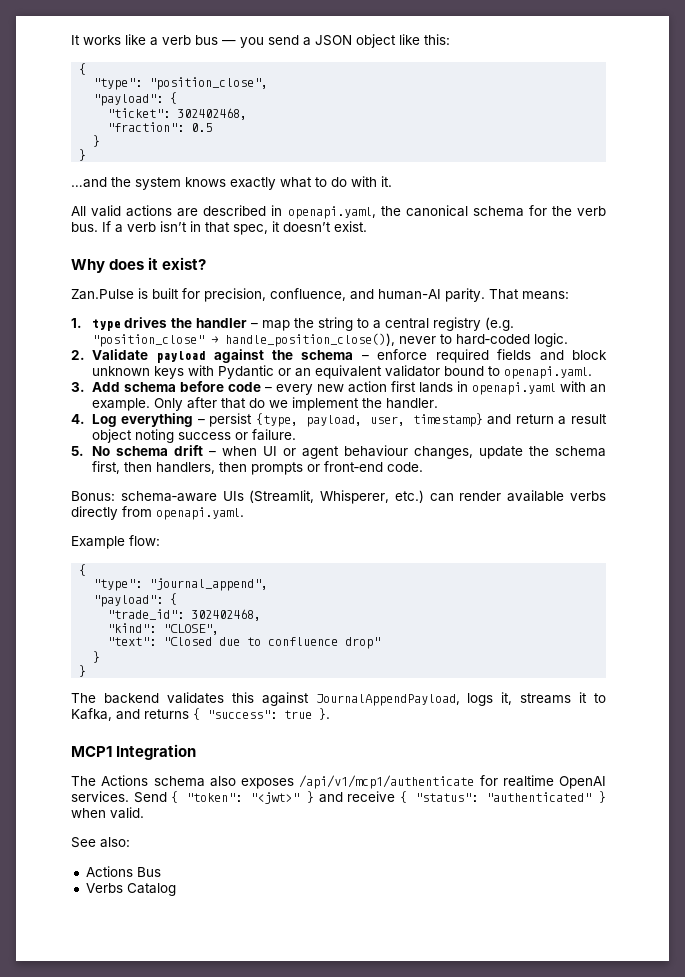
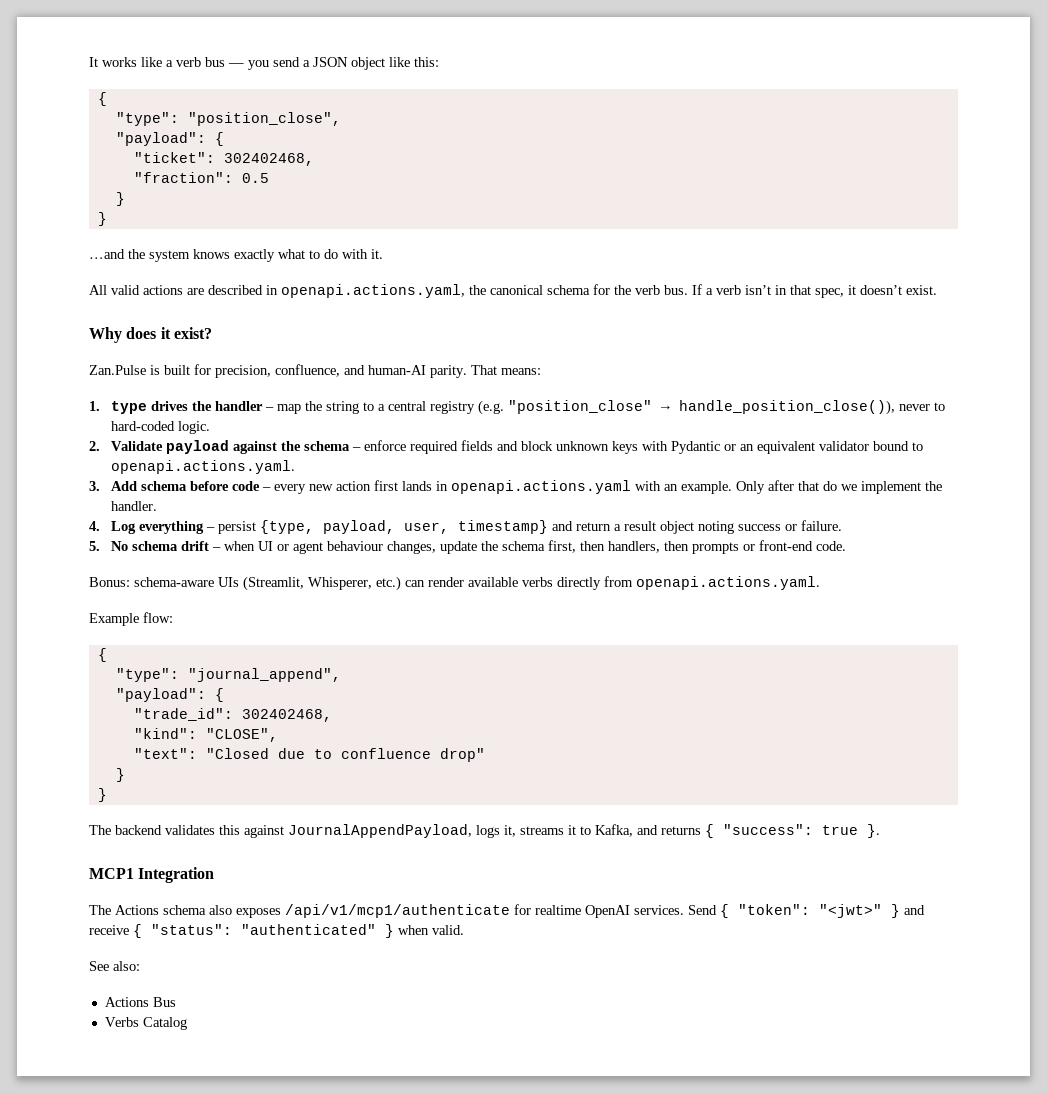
- All valid actions are described in openapi.yaml, the canonical schema for the verb bus.
+ All valid actions are described in openapi.actions.yaml, the canonical schema for the verb bus.
- 2. Validate payload against the schema – enforce required fields and block unknown keys with Pydantic or an equivalent validator bound to openapi.yaml.
+ 2. Validate payload against the schema – enforce required fields and block unknown keys with Pydantic or an equivalent validator bound to openapi.actions.yaml.
- 3. Add schema before code – every new action first lands in openapi.yaml with an example.
+ 3. Add schema before code – every new action first lands in openapi.actions.yaml with an example.
- Bonus: schema‑aware UIs (Streamlit, Whisperer, etc.) can render available verbs directly from openapi.yaml.
+ Bonus: schema‑aware UIs (Streamlit, Whisperer, etc.) can render available verbs directly from openapi.actions.yaml.

